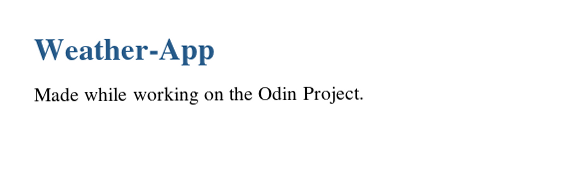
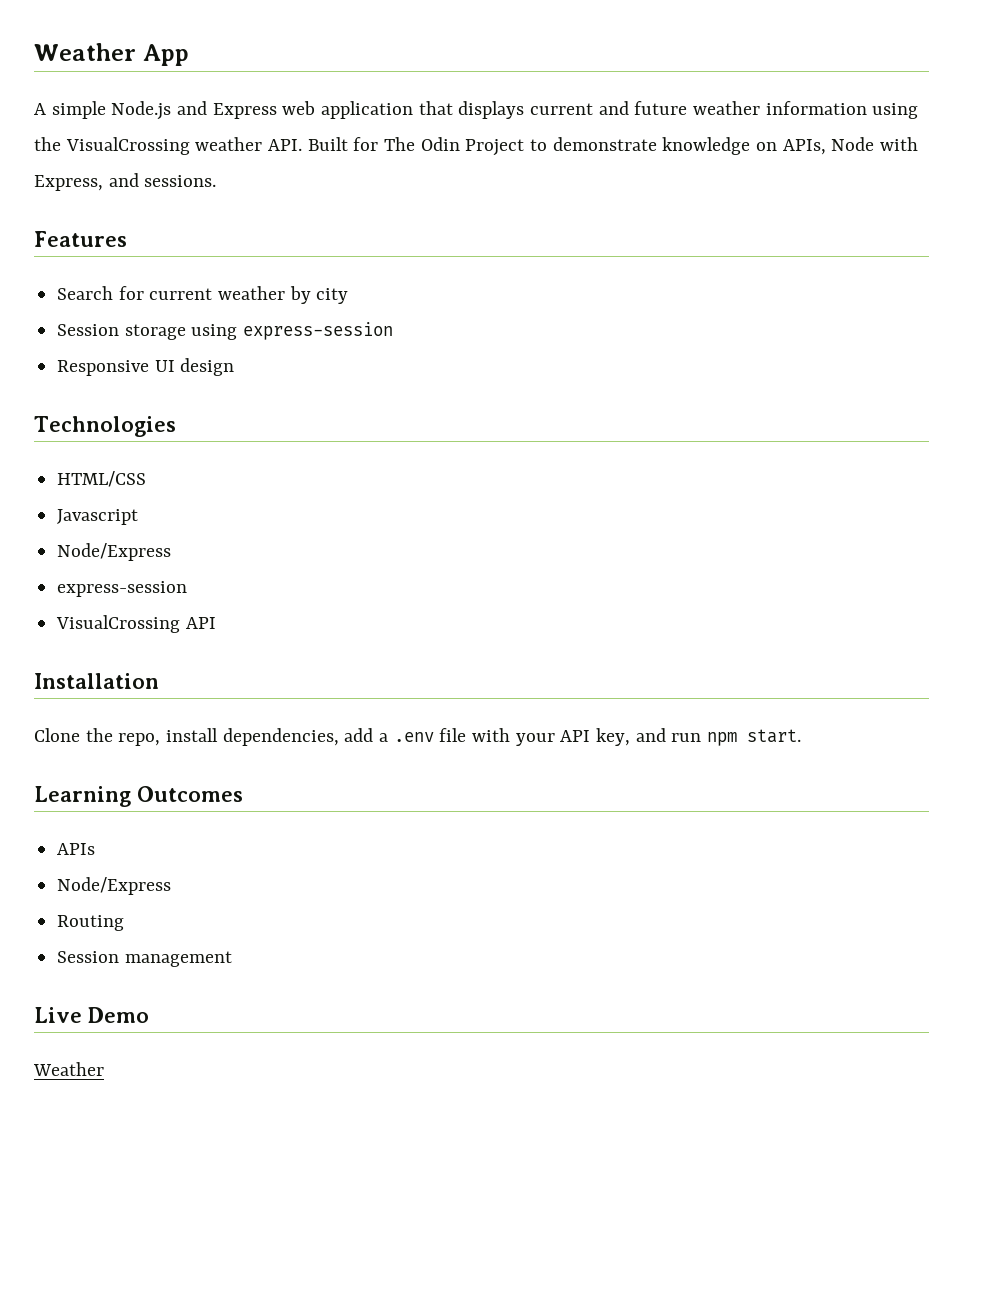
- Weather-App
- Made while working on the Odin Project.
+ Weather App
+ A simple Node.js and Express web application that displays current and future weather information using the VisualCrossing weather API. Built for The Odin Project to demonstrate knowledge on APIs, Node with Express, and sessions.
+ Features
+ Search for current weather by city
+ Session storage using express-session
+ Responsive UI design
+ Technologies
+ HTML/CSS
+ Javascript
+ Node/Express
+ express-session
+ VisualCrossing API
+ Installation
+ Clone the repo, install dependencies, add a .env file with your API key, and run npm start.
+ Learning Outcomes
+ APIs
+ Node/Express
+ Routing
+ Session management
+ Live Demo
+ Weather

